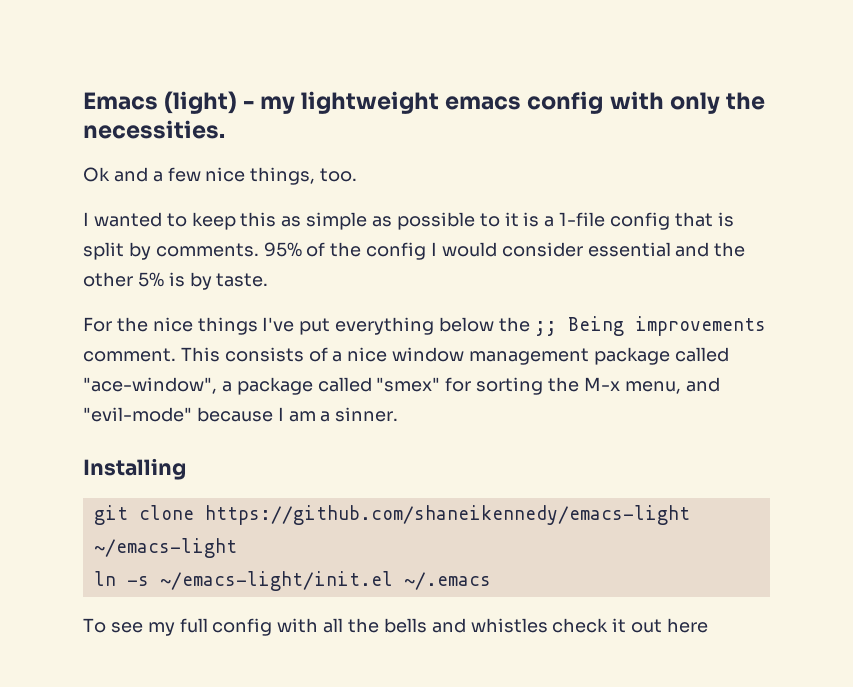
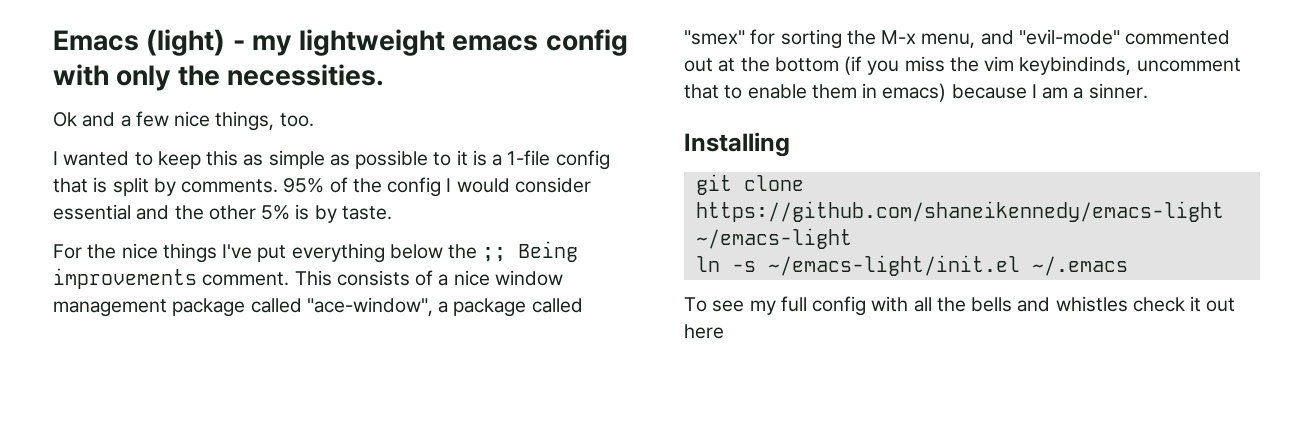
- This consists of a nice window management package called "ace-window", a package called "smex" for sorting the M-x menu, and "evil-mode" because I am a sinner.
+ This consists of a nice window management package called "ace-window", a package called "smex" for sorting the M-x menu, and "evil-mode" commented out at the bottom (if you miss the vim keybindinds, uncomment that to enable them in emacs) because I am a sinner.

